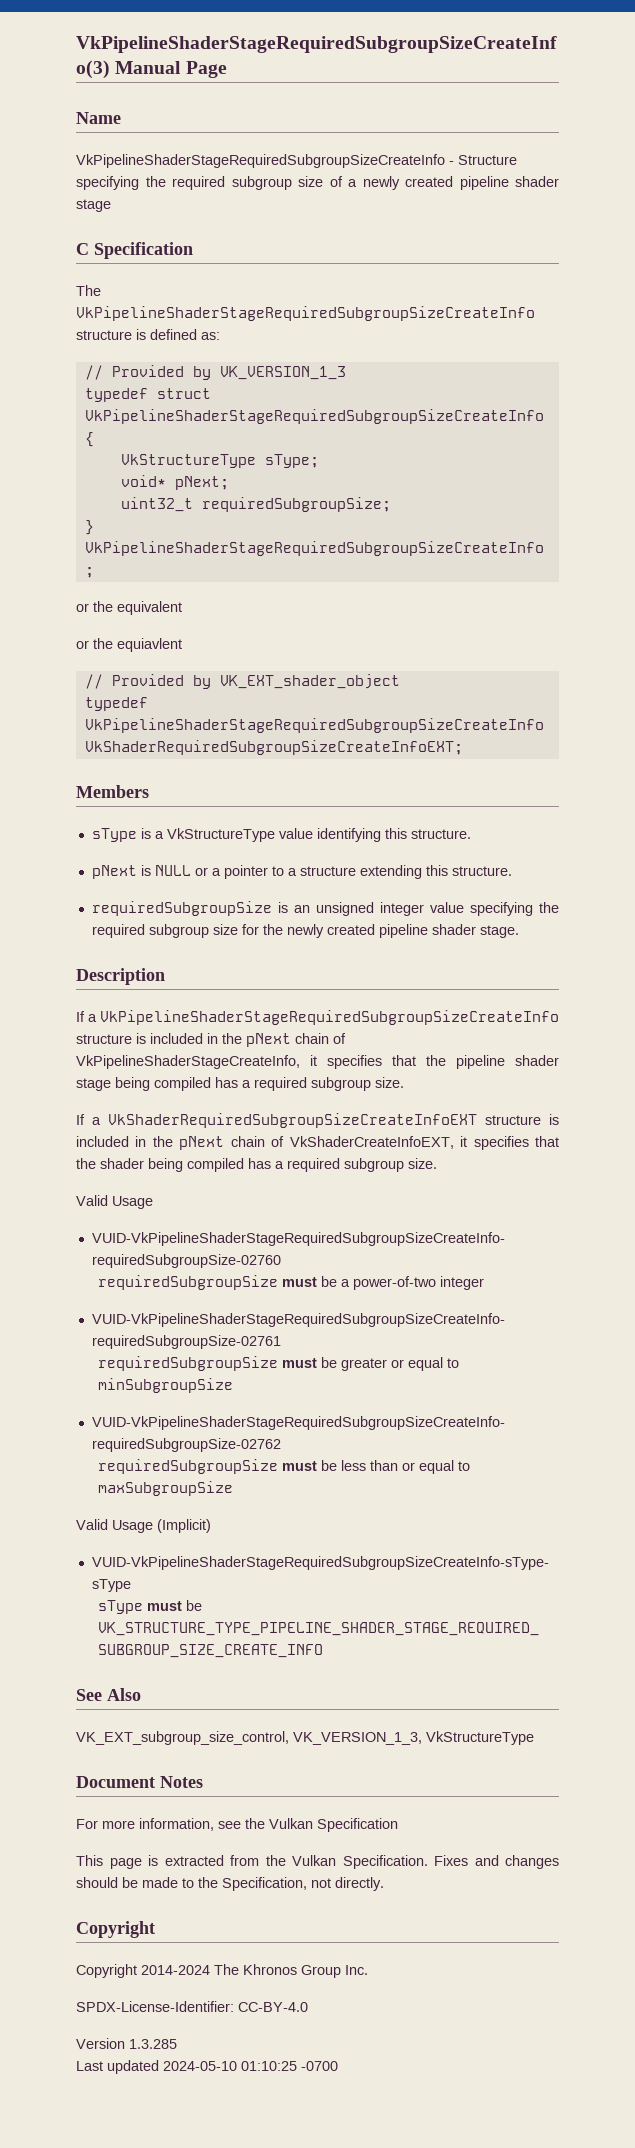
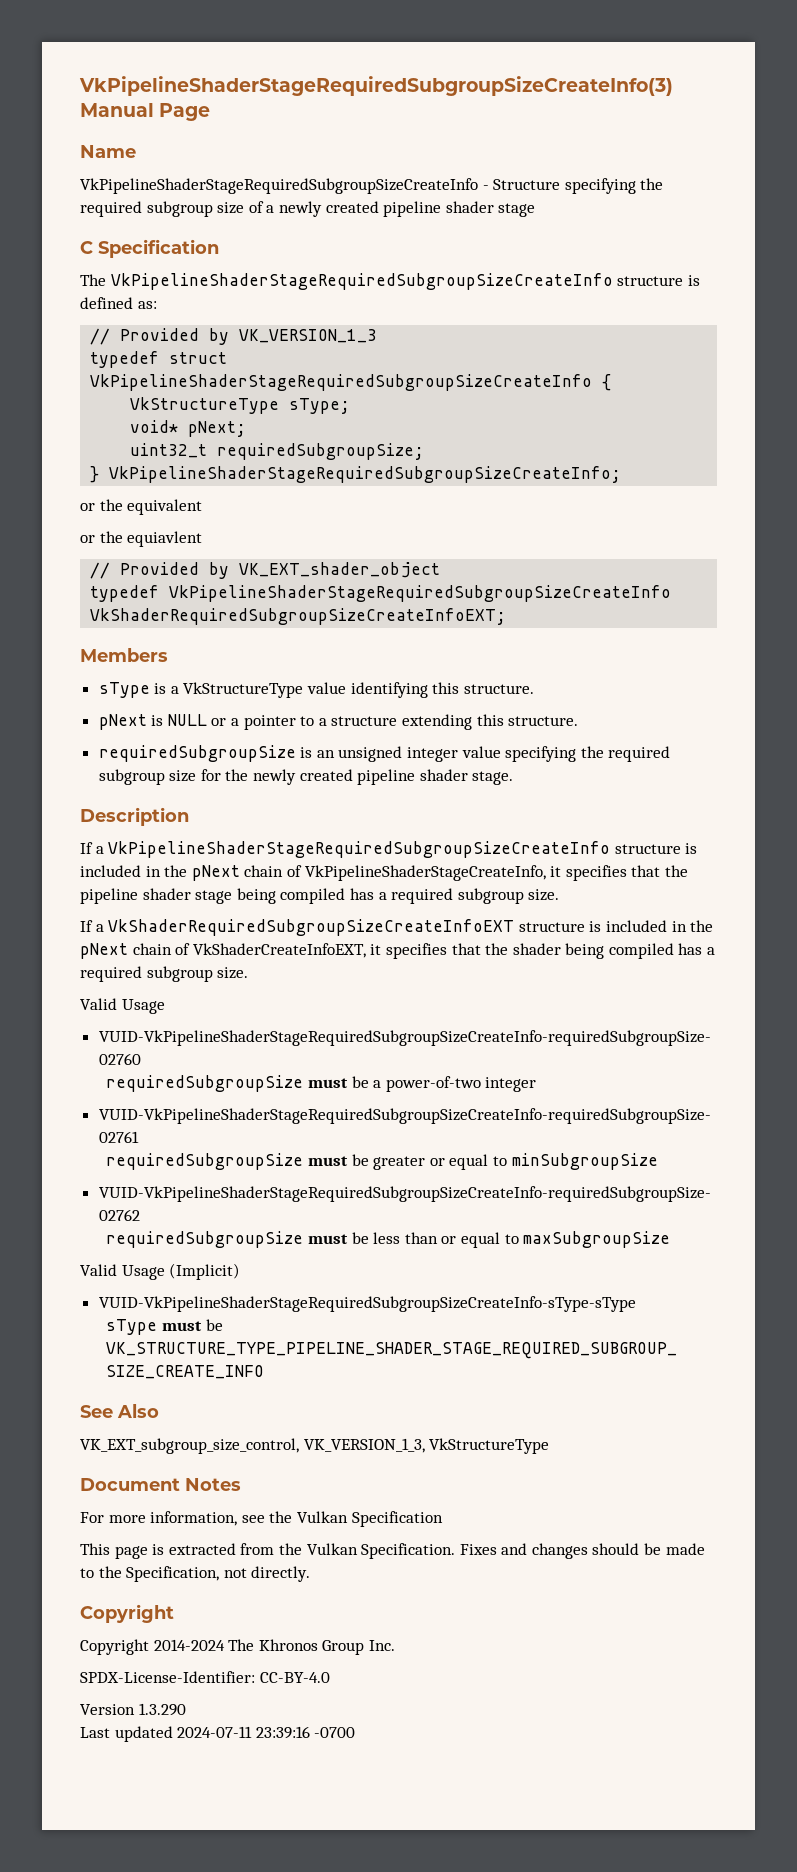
- Version 1.3.285
+ Version 1.3.290
- Last updated 2024-05-10 01:10:25 -0700
+ Last updated 2024-07-11 23:39:16 -0700

